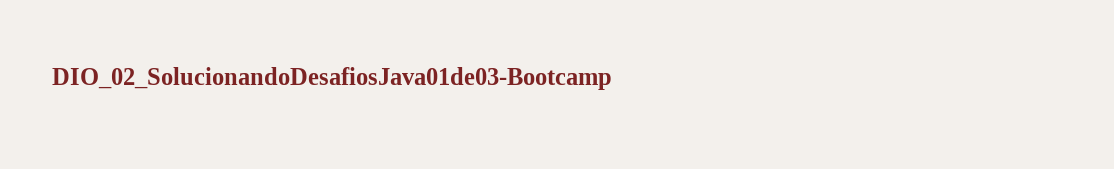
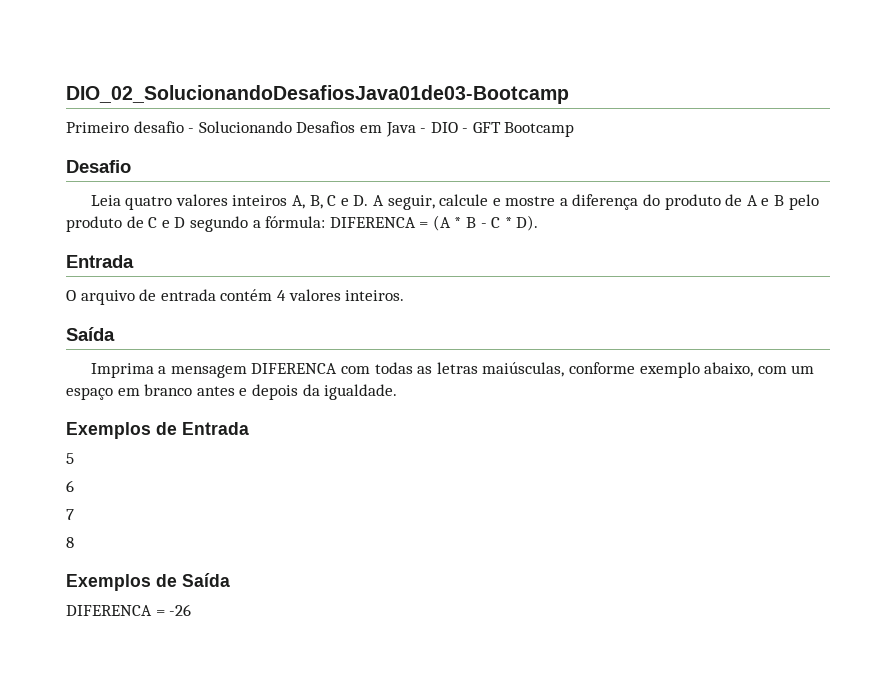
+ Primeiro desafio - Solucionando Desafios em Java - DIO - GFT Bootcamp
+ Desafio
+ Leia quatro valores inteiros A, B, C e D. A seguir, calcule e mostre a diferença do produto de A e B pelo produto de C e D segundo a fórmula: DIFERENCA = (A * B - C * D).
+ Entrada
+ O arquivo de entrada contém 4 valores inteiros.
+ Saída
+ Imprima a mensagem DIFERENCA com todas as letras maiúsculas, conforme exemplo abaixo, com um espaço em branco antes e depois da igualdade.
+ Exemplos de Entrada
+ 5
+ 6
+ 7
+ 8
+ Exemplos de Saída
+ DIFERENCA = -26

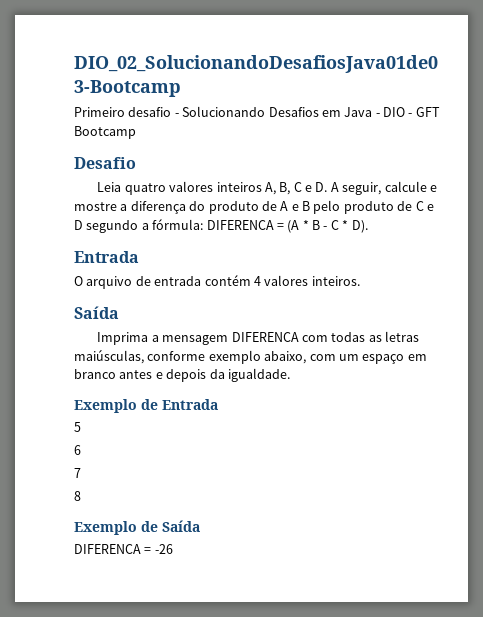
- Exemplos de Entrada
+ Exemplo de Entrada
- Exemplos de Saída
+ Exemplo de Saída

